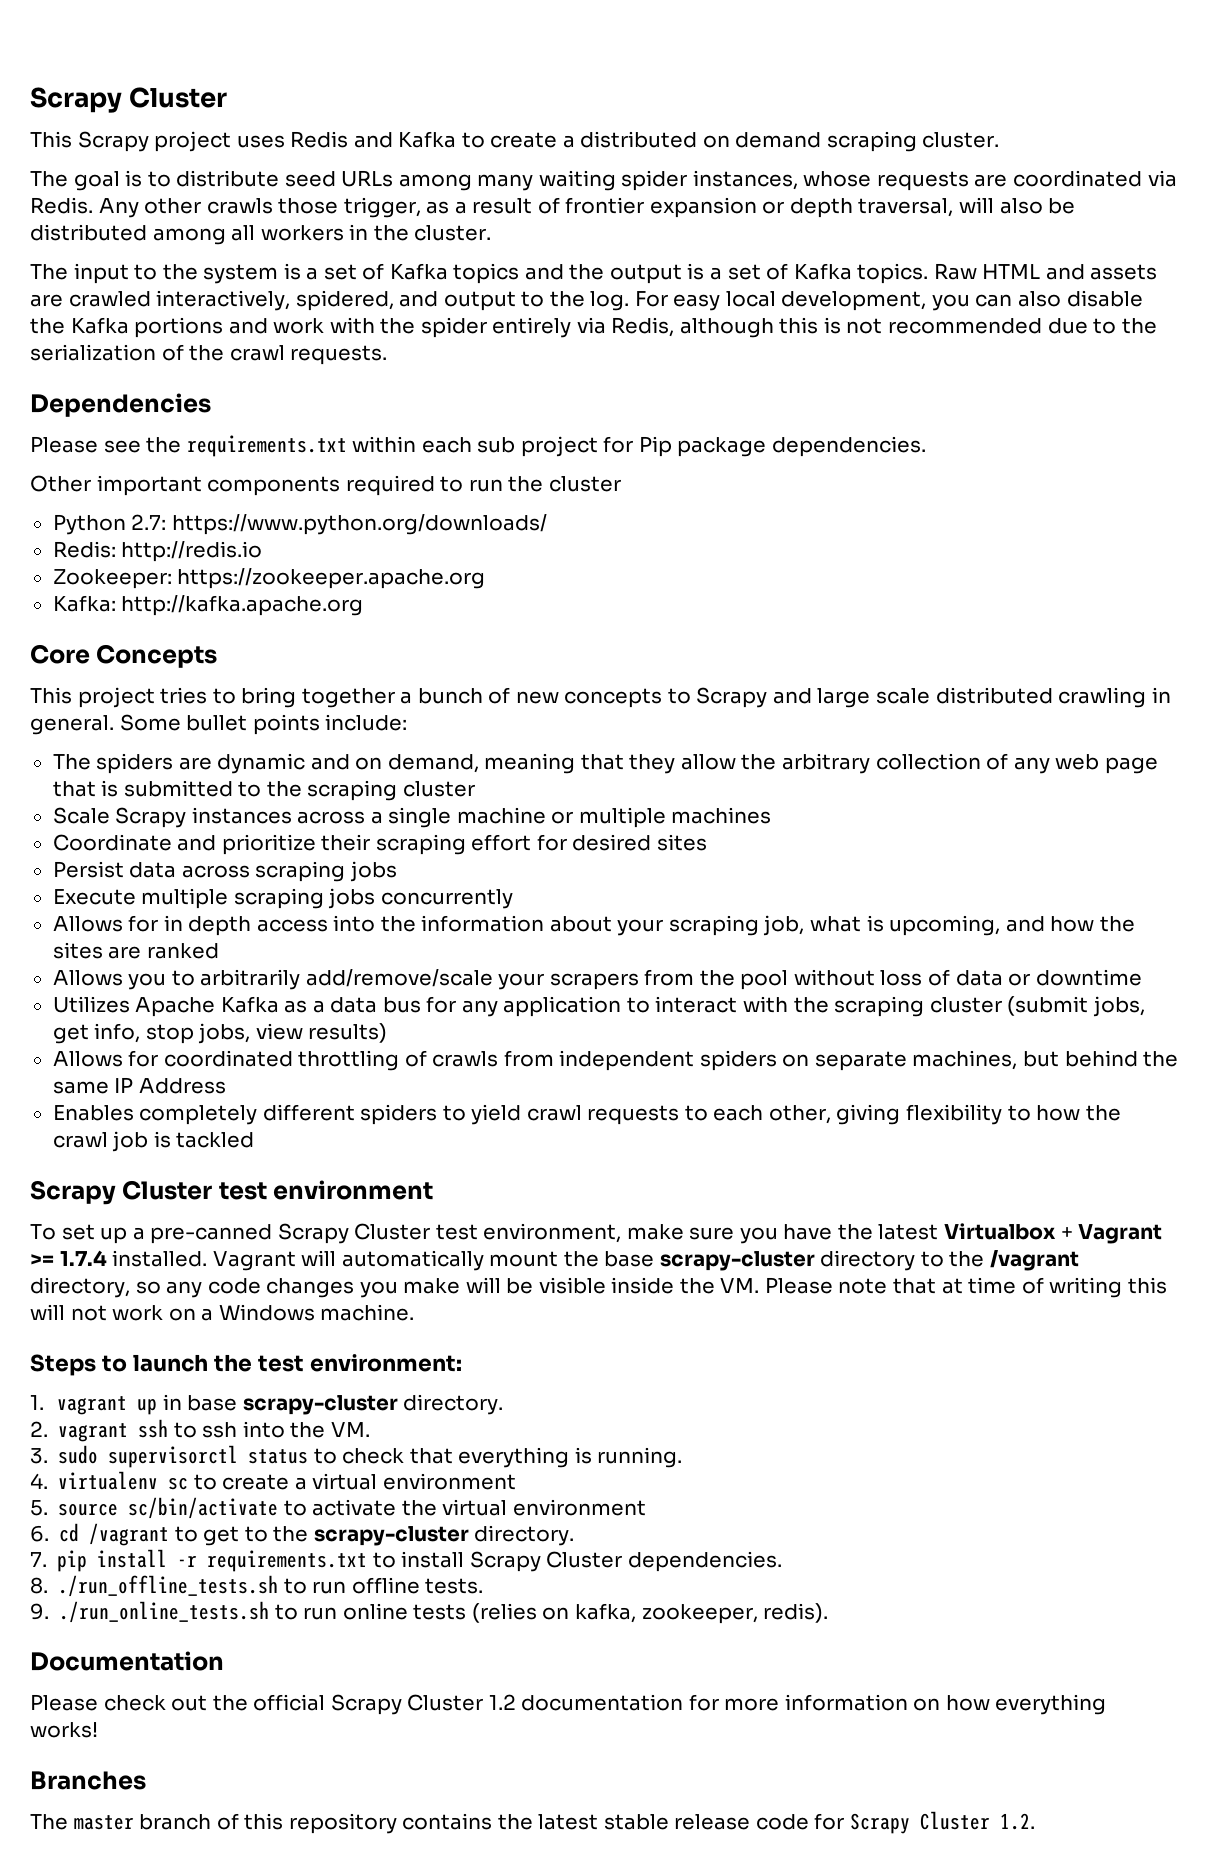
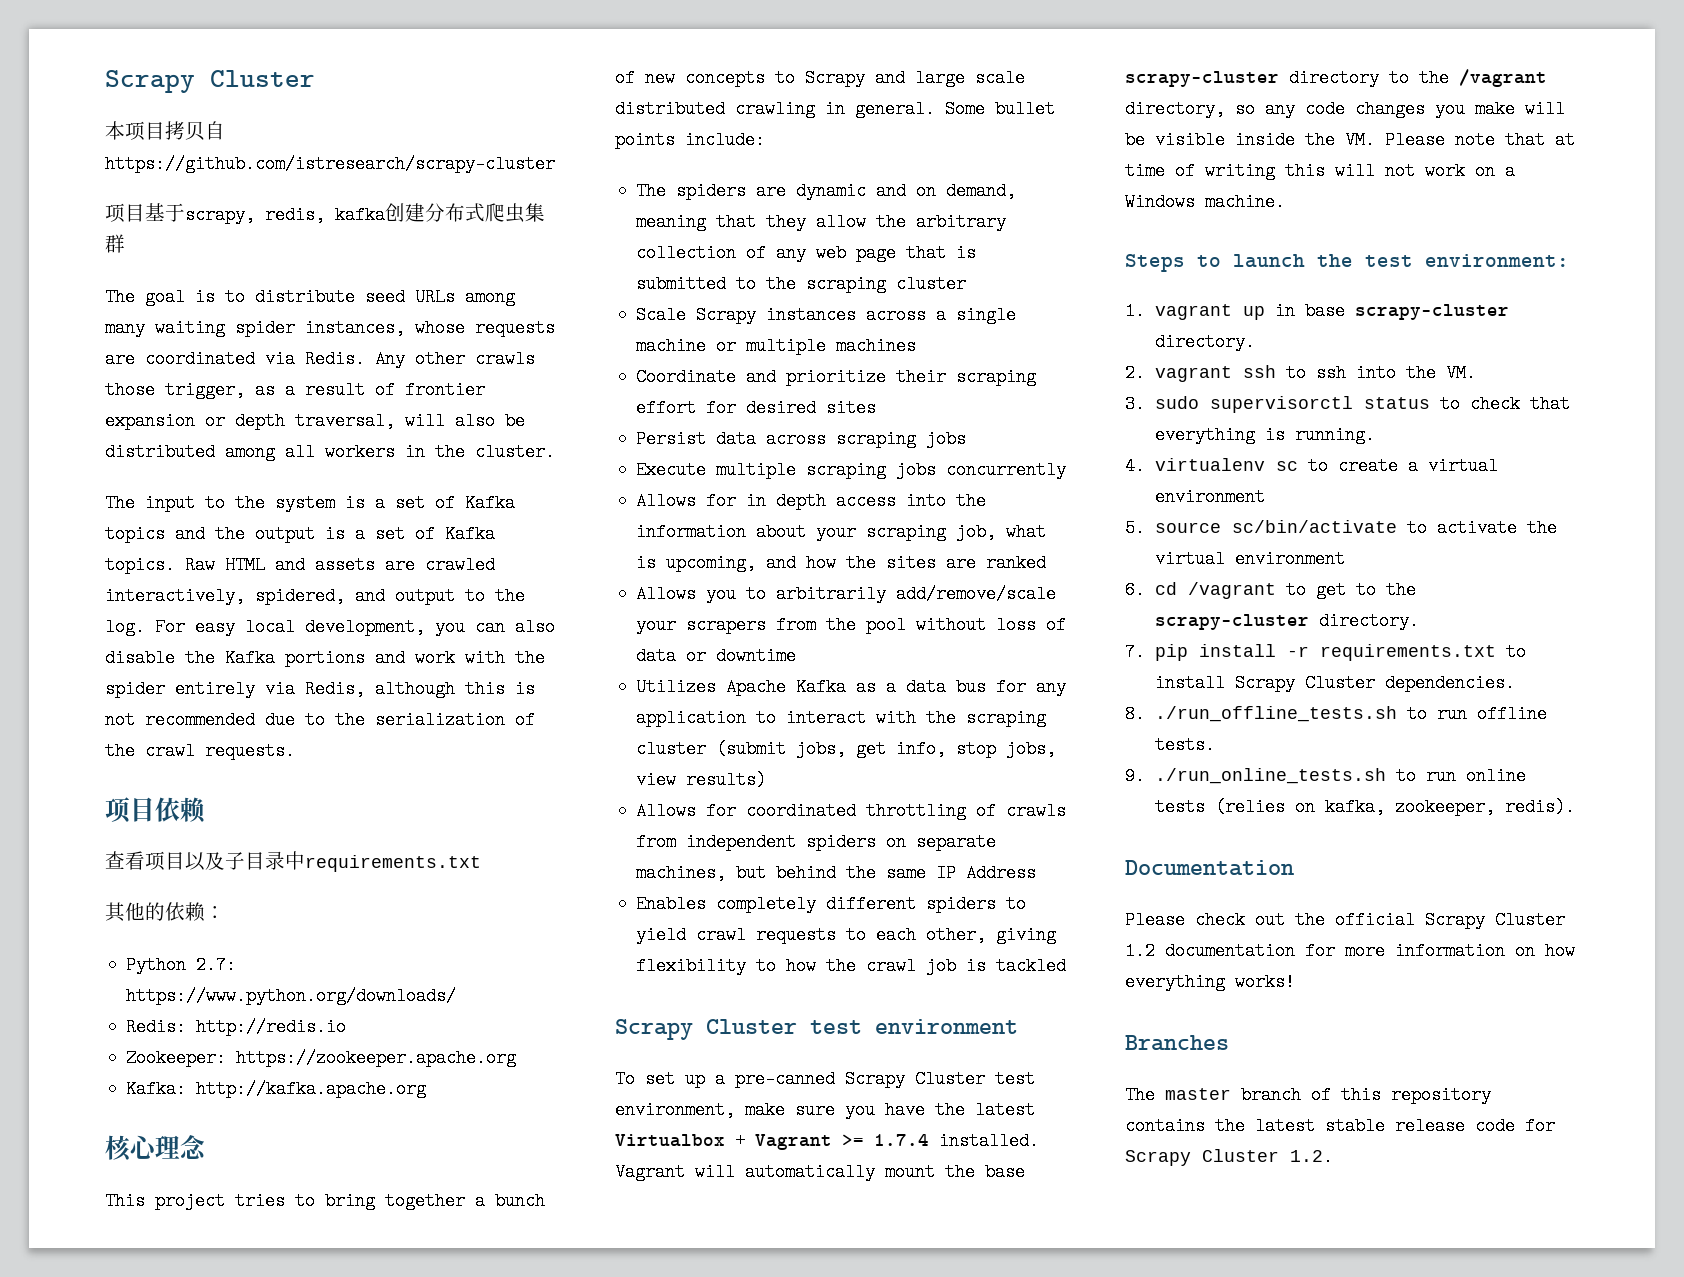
- This Scrapy project uses Redis and Kafka to create a distributed on demand scraping cluster.
+ 本项目拷贝自https://github.com/istresearch/scrapy-cluster
+ 项目基于scrapy, redis, kafka创建分布式爬虫集群
- Dependencies
- Please see the requirements.txt within each sub project for Pip package dependencies.
- Other important components required to run the cluster
+ 项目依赖
+ 查看项目以及子目录中requirements.txt
+ 其他的依赖：
- Core Concepts
+ 核心理念

